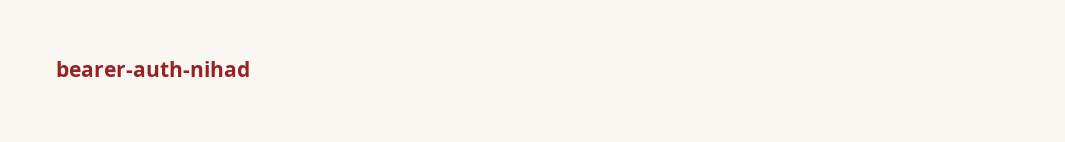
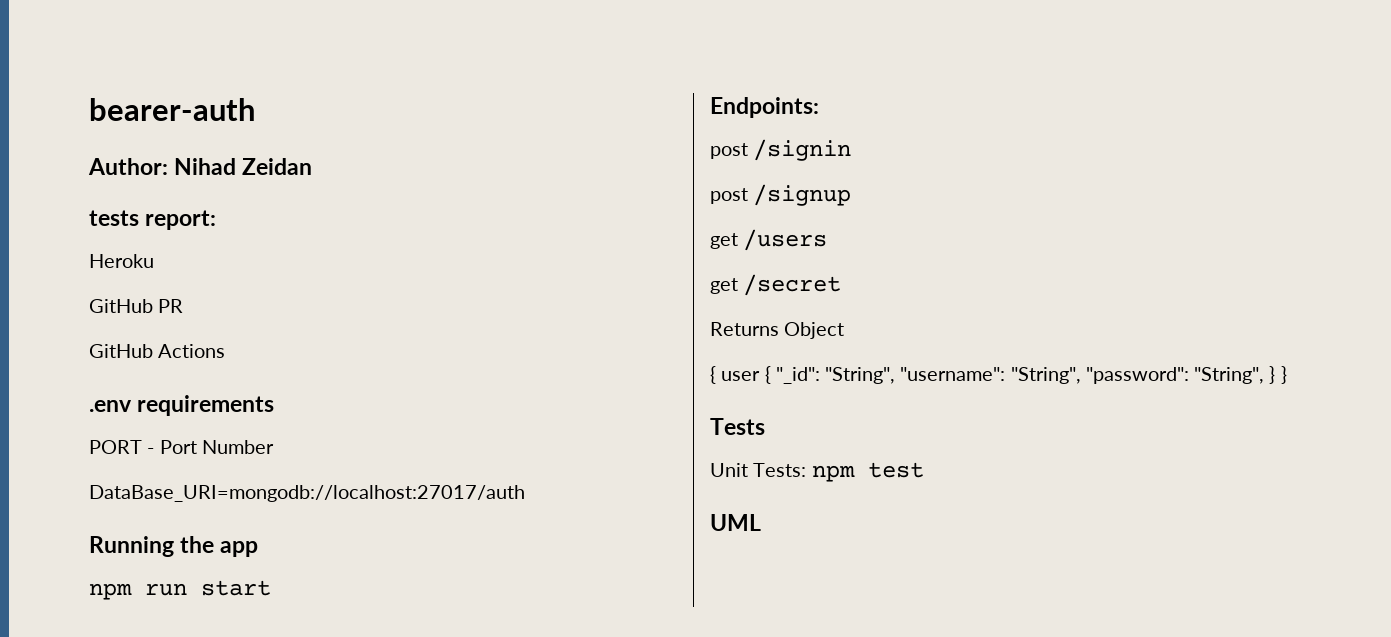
- bearer-auth-nihad
+ bearer-auth
+ Author: Nihad Zeidan
+ tests report:
+ Heroku
+ GitHub PR
+ GitHub Actions
+ .env requirements
+ PORT - Port Number
+ DataBase_URI=mongodb://localhost:27017/auth
+ Running the app
+ npm run start
+ Endpoints:
+ post /signin
+ post /signup
+ get /users
+ get /secret
+ Returns Object
+ { user { "_id": "String", "username": "String", "password": "String", } }
+ Tests
+ Unit Tests: npm test
+ UML

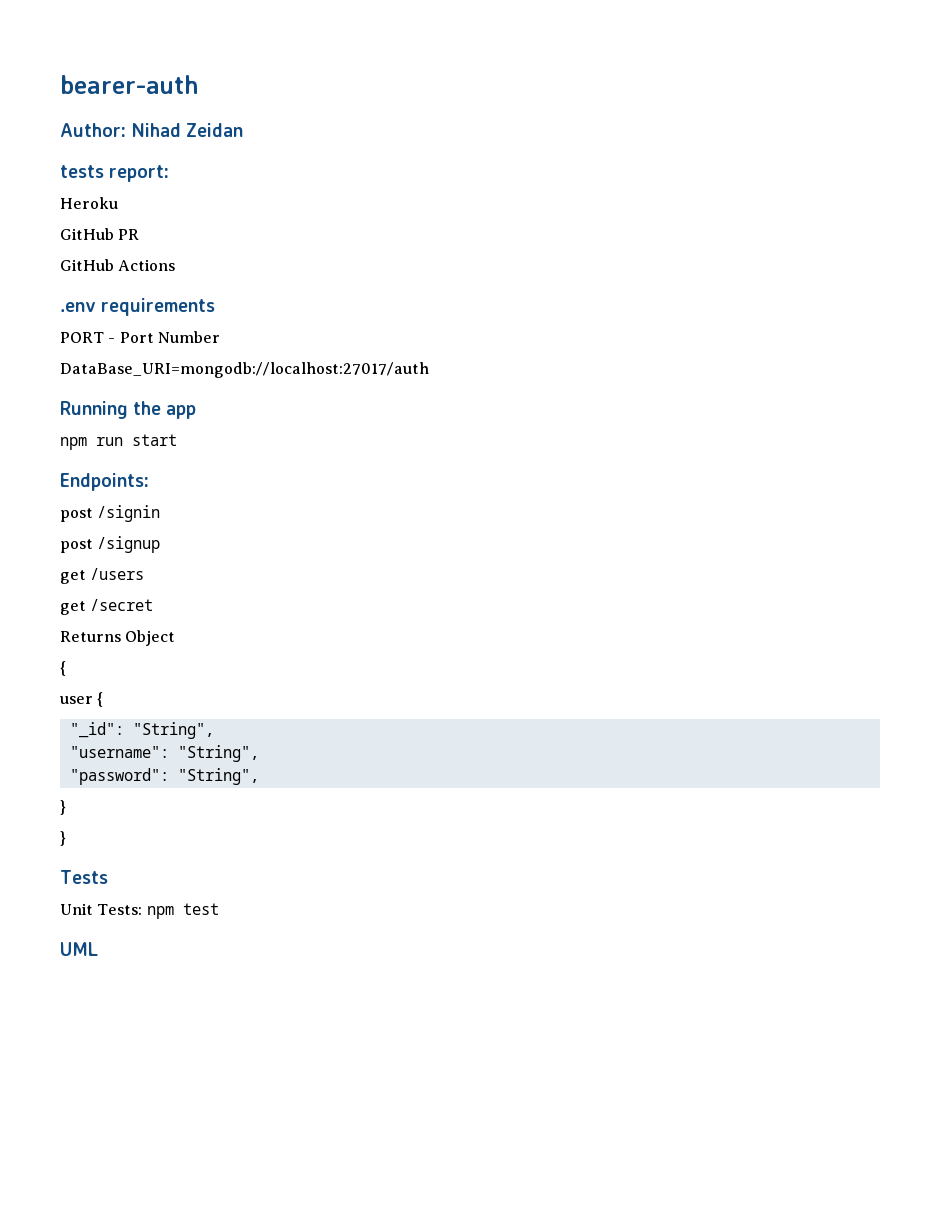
  Returns Object
- { user { "_id": "String", "username": "String", "password": "String", } }
+ {
+ user {
+ "_id": "String",
+ "username": "String",
+ "password": "String",
+ }
+ }

